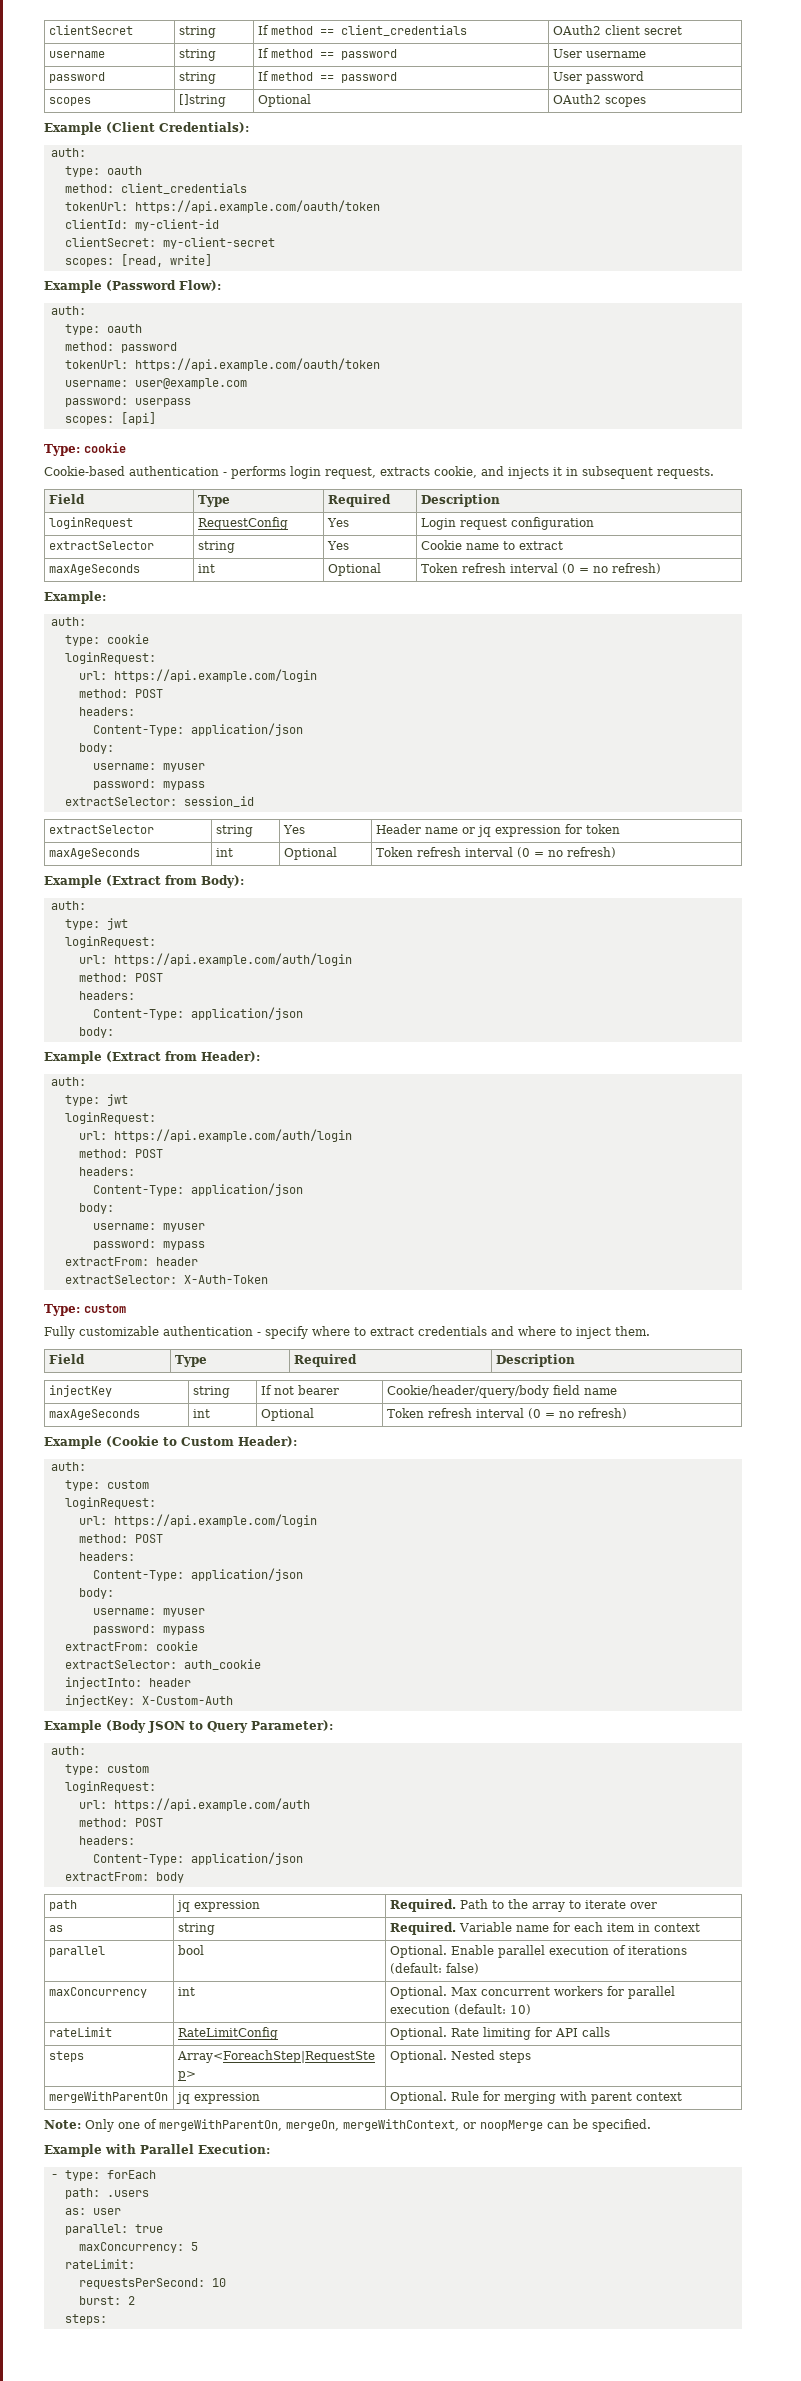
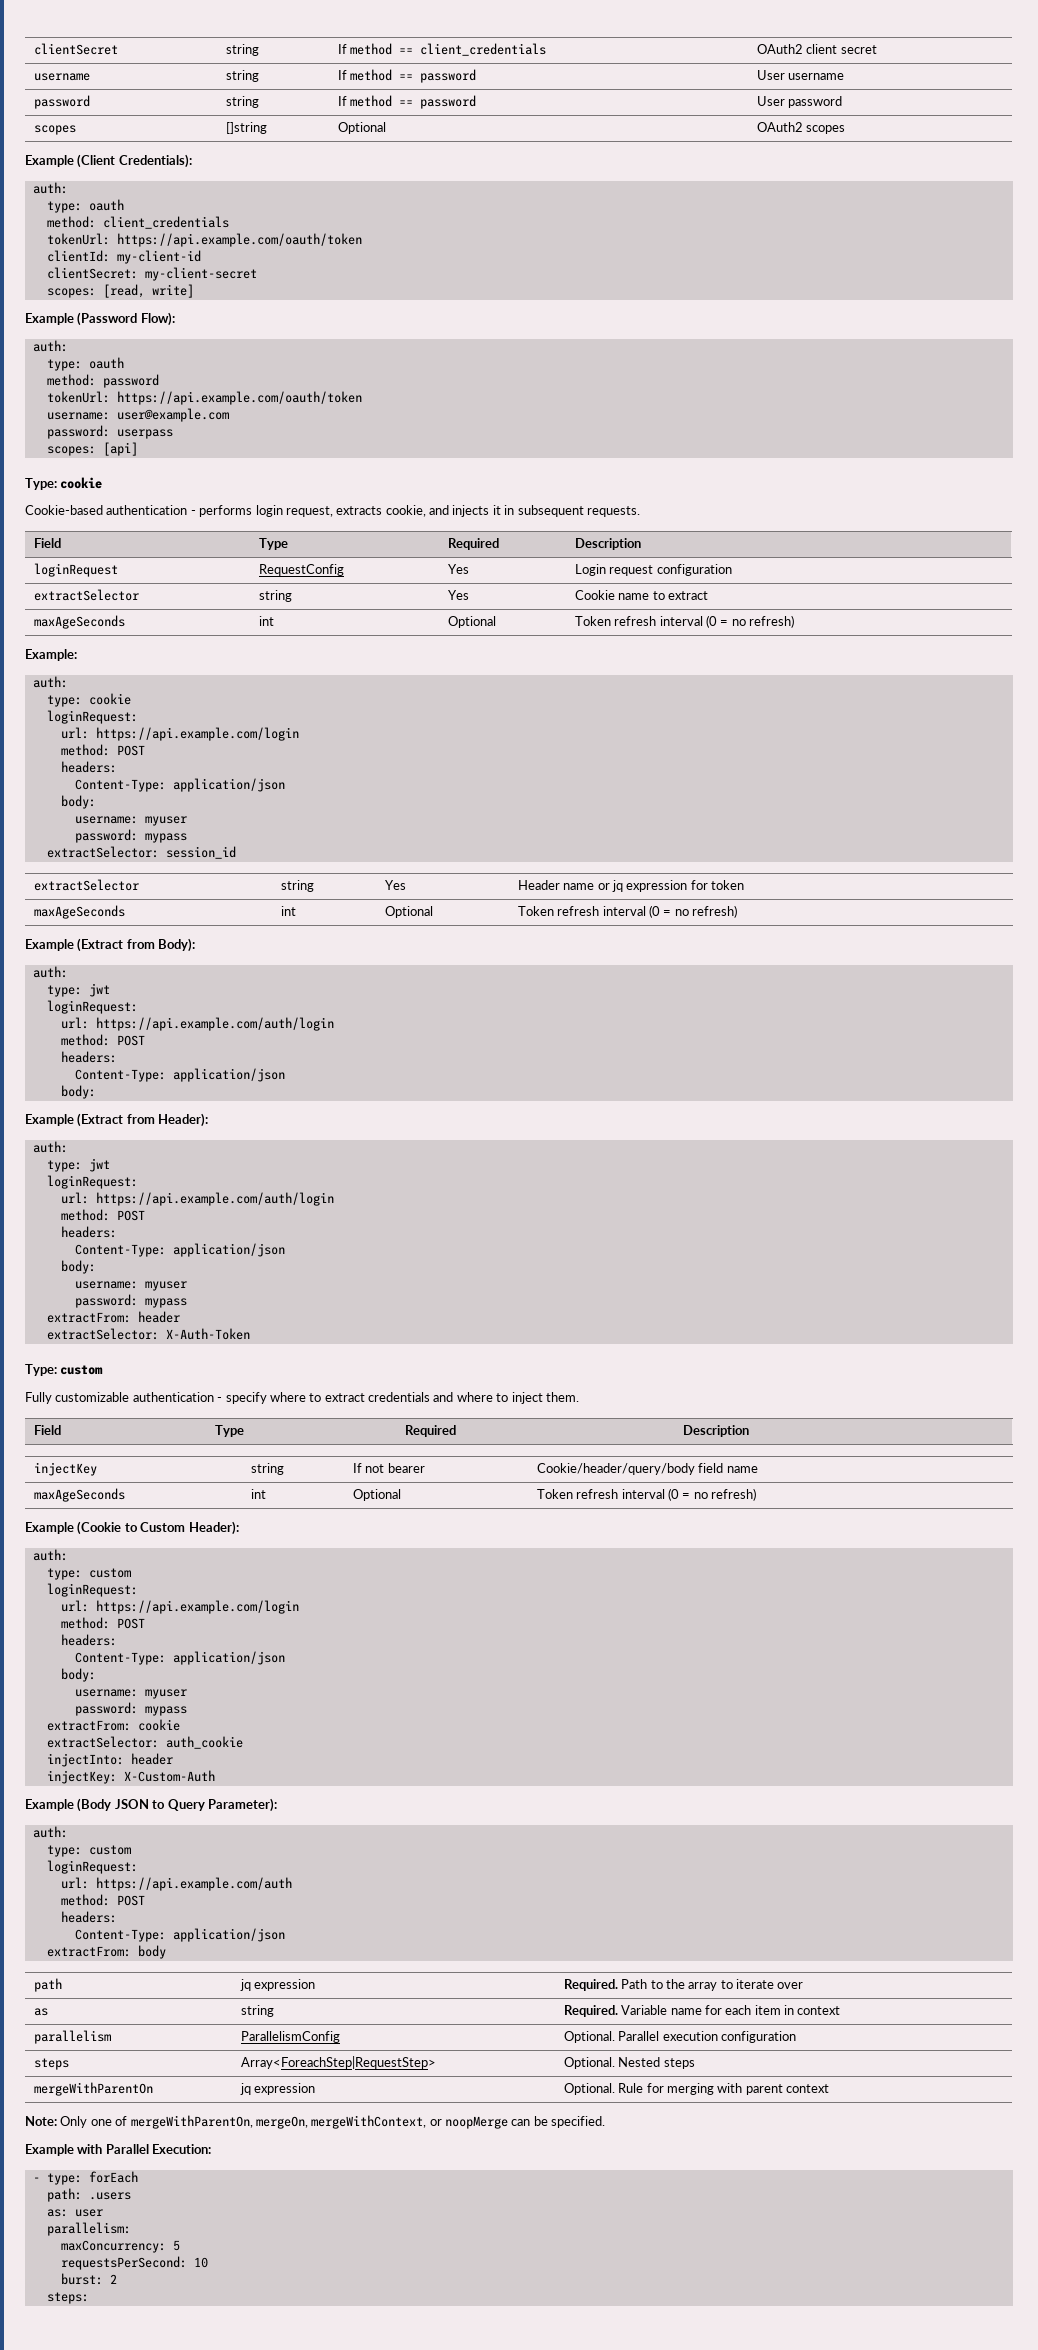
- parallel | bool | Optional. Enable parallel execution of iterations (default: false)
- maxConcurrency | int | Optional. Max concurrent workers for parallel execution (default: 10)
- rateLimit | RateLimitConfig | Optional. Rate limiting for API calls
+ parallelism | ParallelismConfig | Optional. Parallel execution configuration
- parallel: true
+ parallelism:
- rateLimit:

